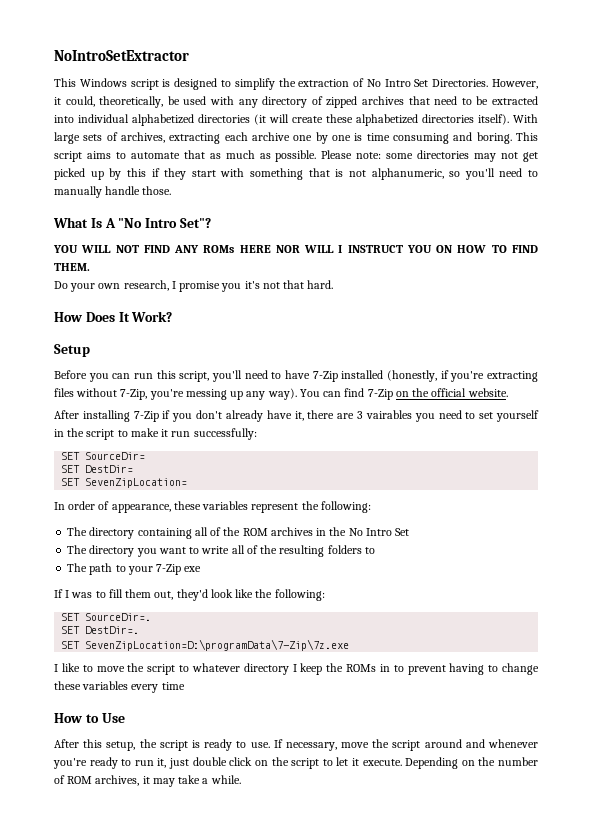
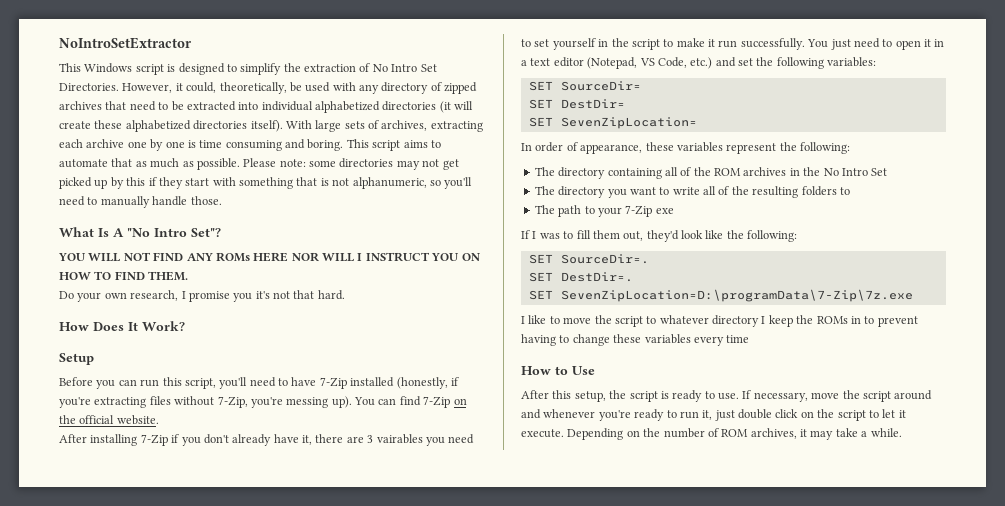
- Before you can run this script, you'll need to have 7-Zip installed (honestly, if you're extracting files without 7-Zip, you're messing up any way).
+ Before you can run this script, you'll need to have 7-Zip installed (honestly, if you're extracting files without 7-Zip, you're messing up).
- After installing 7-Zip if you don't already have it, there are 3 vairables you need to set yourself in the script to make it run successfully:
+ After installing 7-Zip if you don't already have it, there are 3 vairables you need to set yourself in the script to make it run successfully. You just need to open it in a text editor (Notepad, VS Code, etc.) and set the following variables:

